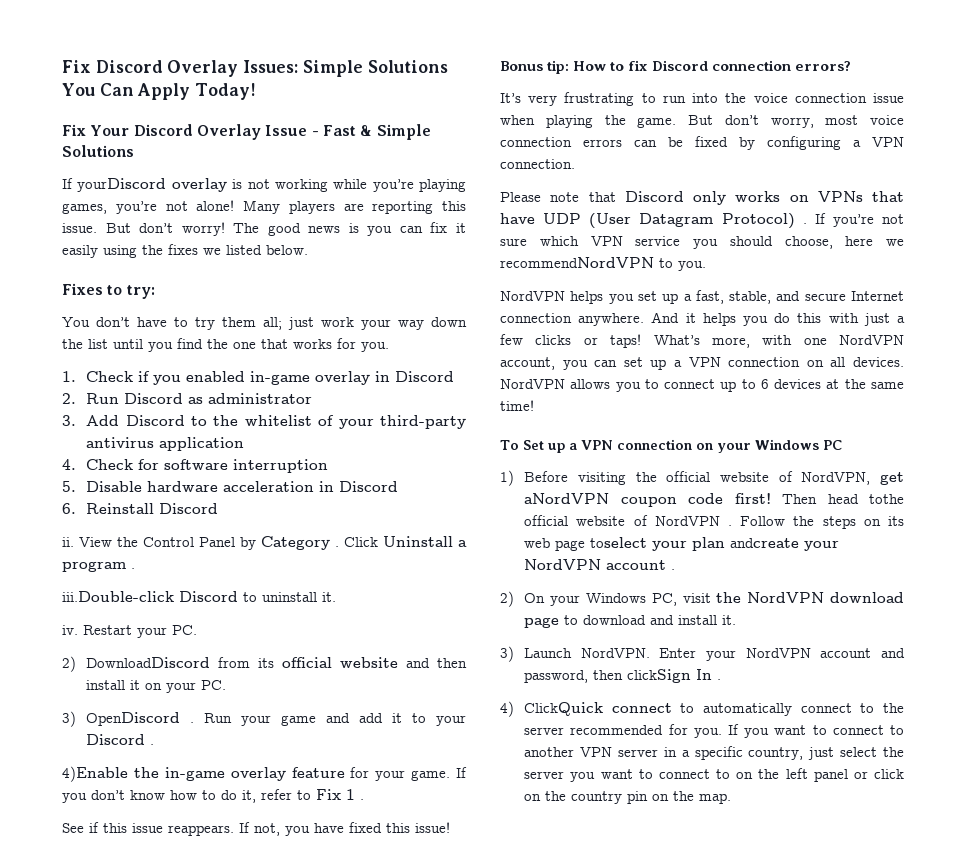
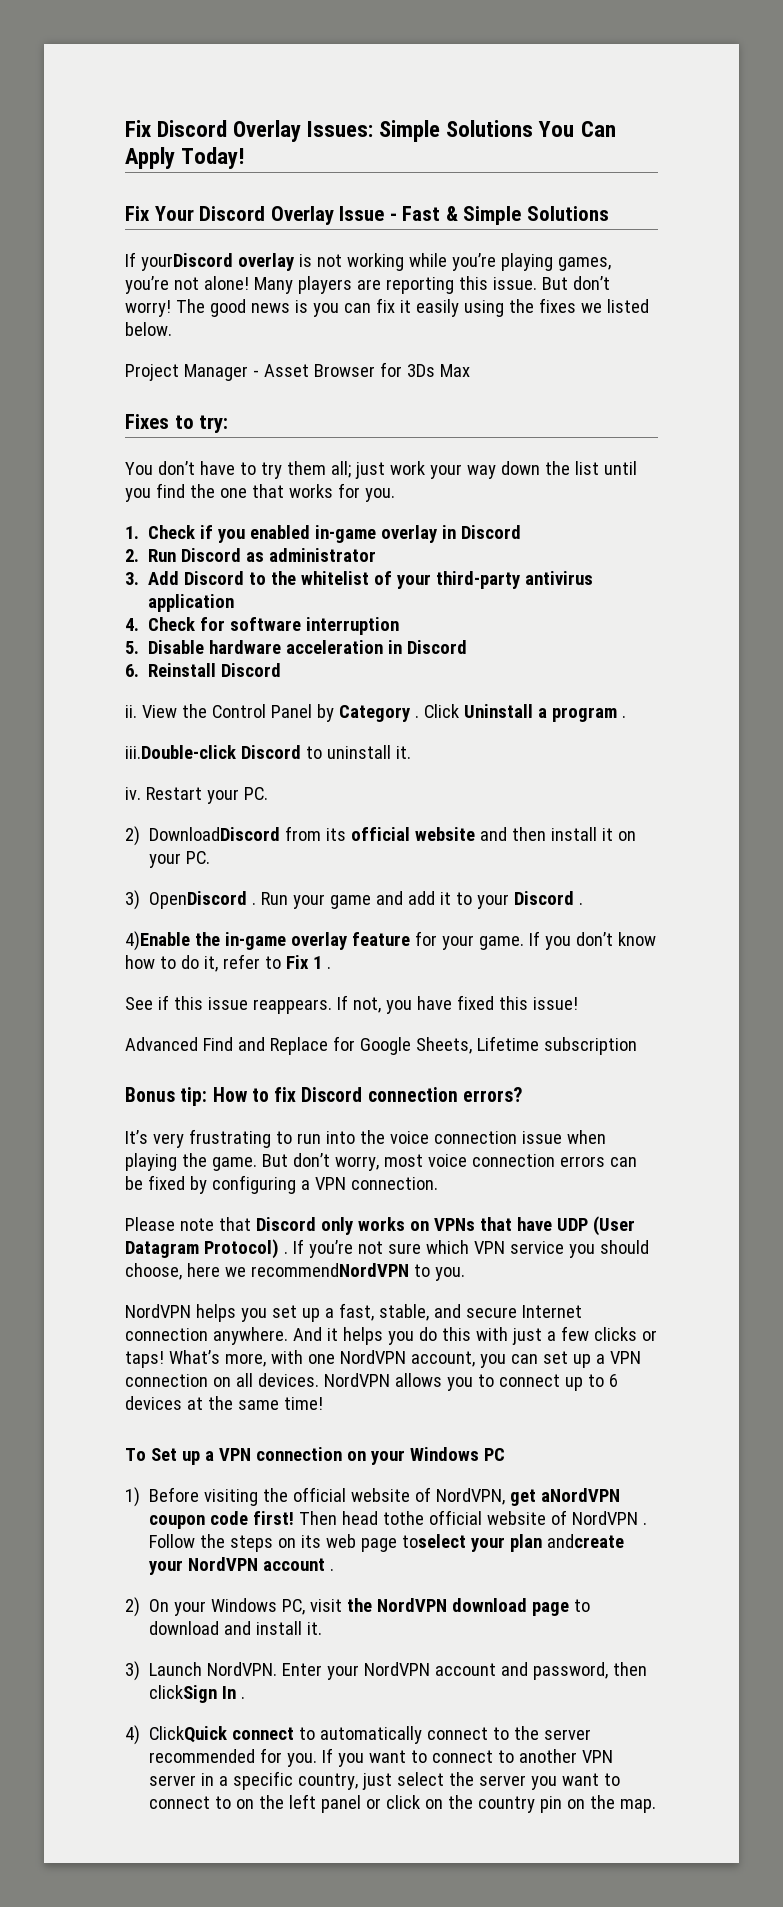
+ Project Manager - Asset Browser for 3Ds Max
+ Advanced Find and Replace for Google Sheets, Lifetime subscription

